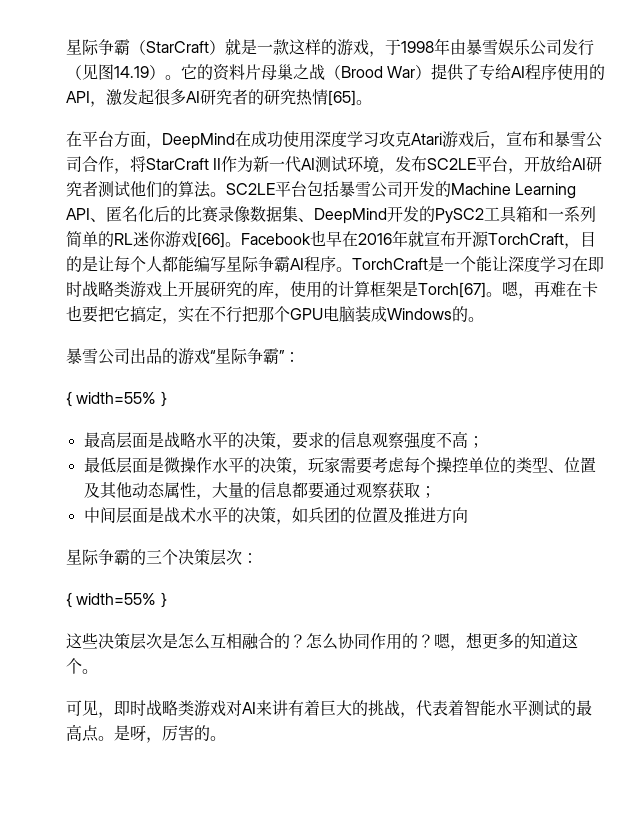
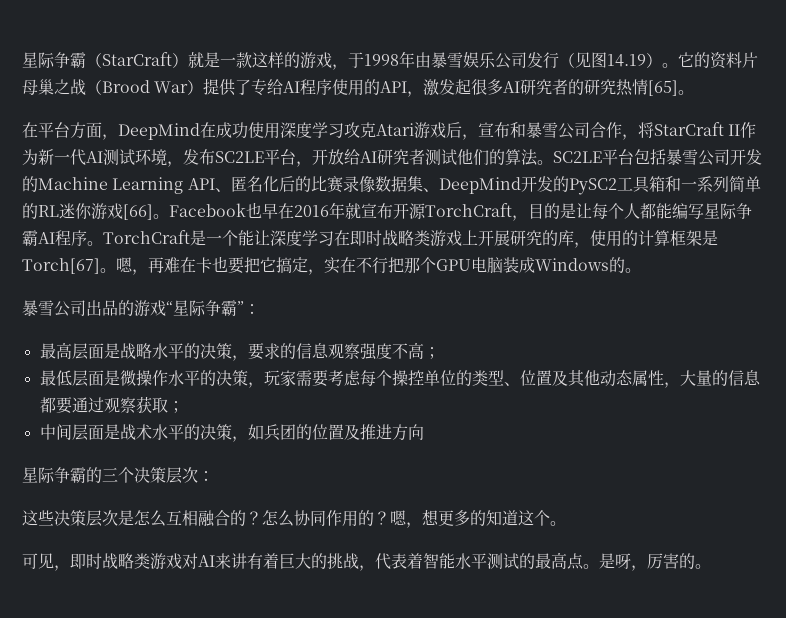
  暴雪公司出品的游戏“星际争霸”：
- { width=55% }
  星际争霸的三个决策层次：
- { width=55% }

